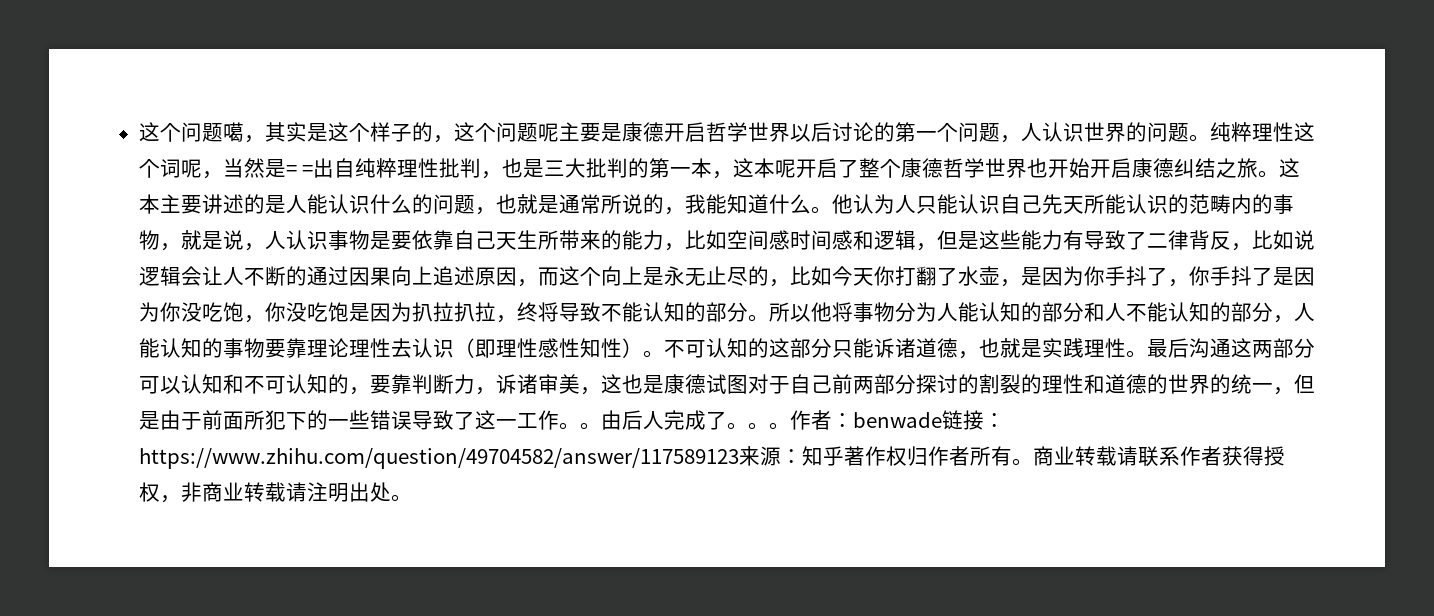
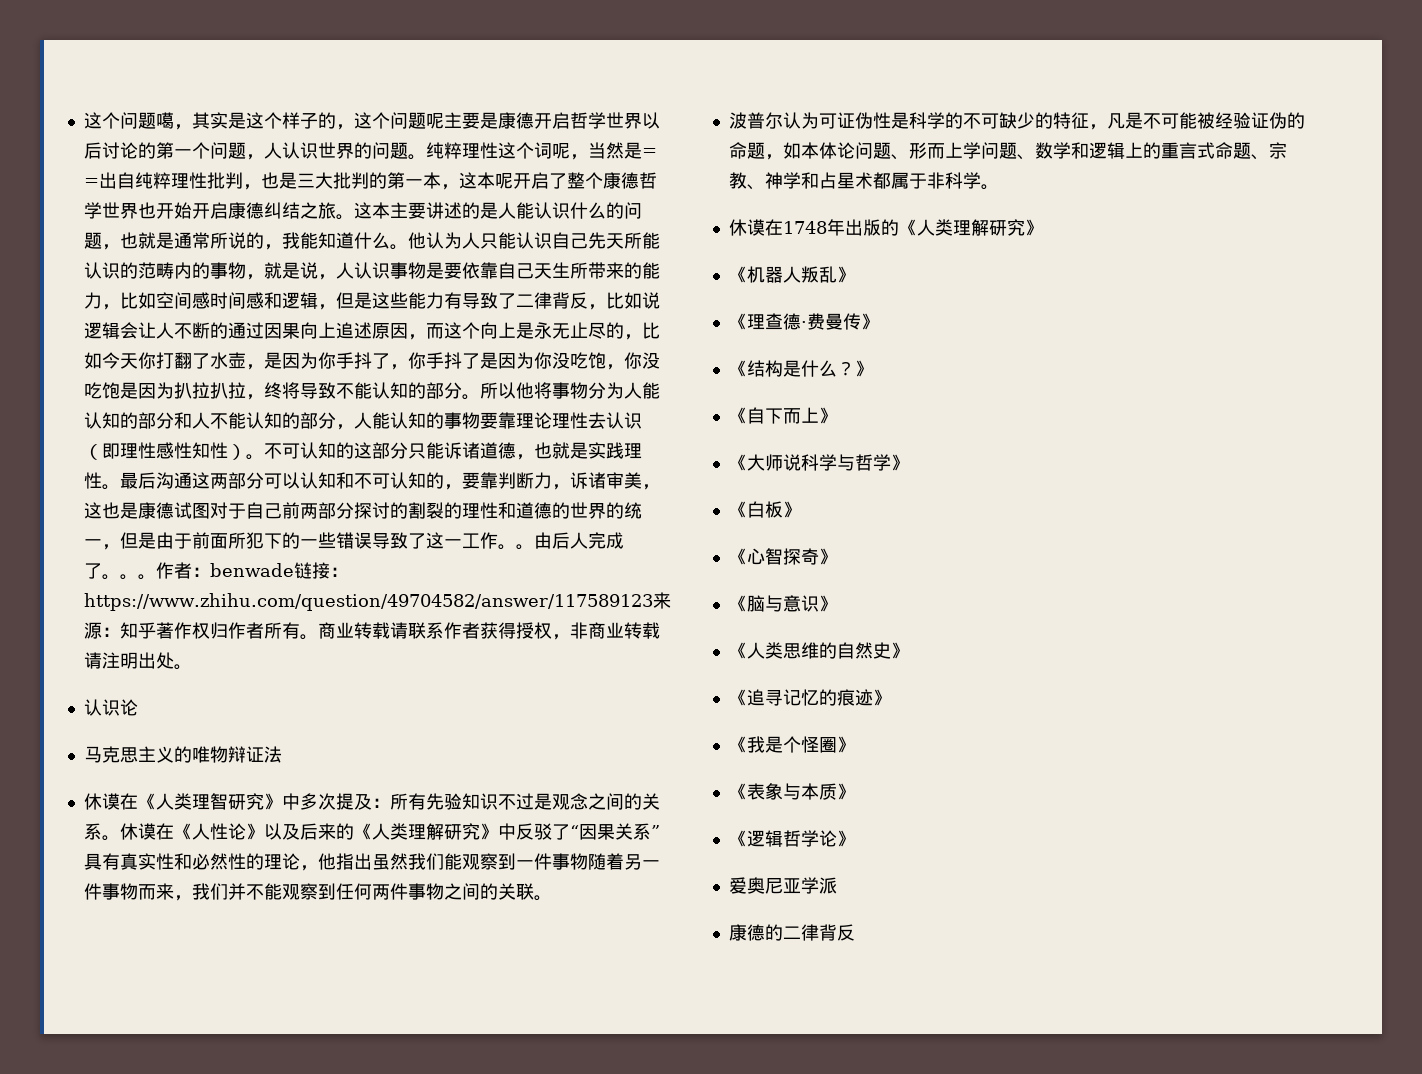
+ 认识论
+ 马克思主义的唯物辩证法
+ 休谟在《人类理智研究》中多次提及：所有先验知识不过是观念之间的关系。休谟在《人性论》以及后来的《人类理解研究》中反驳了“因果关系”具有真实性和必然性的理论，他指出虽然我们能观察到一件事物随着另一件事物而来，我们并不能观察到任何两件事物之间的关联。
+ 波普尔认为可证伪性是科学的不可缺少的特征，凡是不可能被经验证伪的命题，如本体论问题、形而上学问题、数学和逻辑上的重言式命题、宗教、神学和占星术都属于非科学。
+ 休谟在1748年出版的《人类理解研究》
+ 《机器人叛乱》
+ 《理查德·费曼传》
+ 《结构是什么？》
+ 《自下而上》
+ 《大师说科学与哲学》
+ 《白板》
+ 《心智探奇》
+ 《脑与意识》
+ 《人类思维的自然史》
+ 《追寻记忆的痕迹》
+ 《我是个怪圈》
+ 《表象与本质》
+ 《逻辑哲学论》
+ 爱奥尼亚学派
+ 康德的二律背反

